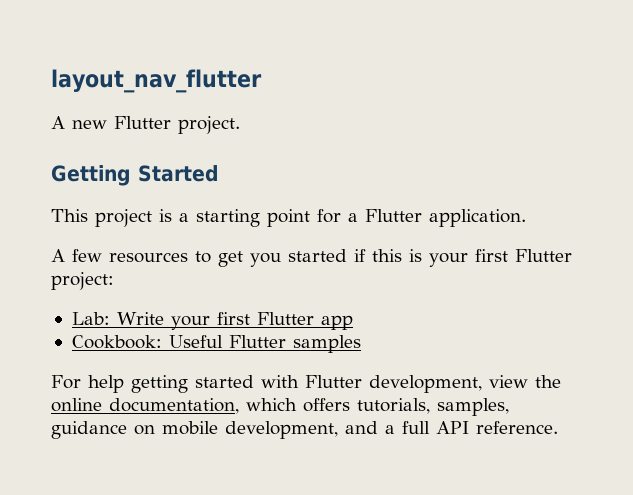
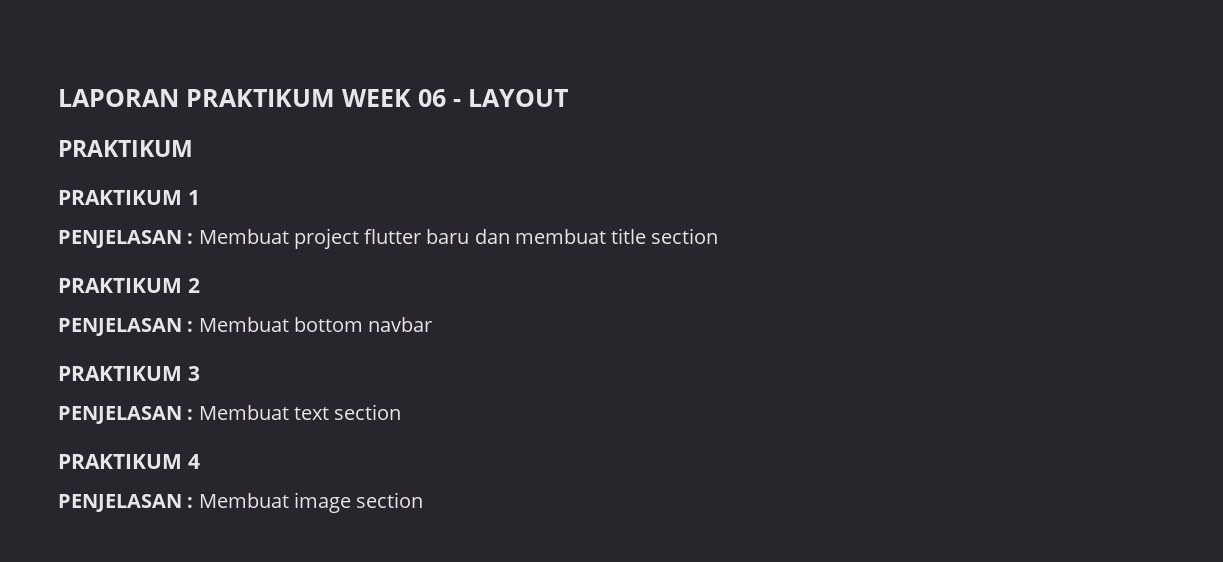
- layout_nav_flutter
- A new Flutter project.
- Getting Started
- This project is a starting point for a Flutter application.
- A few resources to get you started if this is your first Flutter project:
- Lab: Write your first Flutter app
- Cookbook: Useful Flutter samples
- For help getting started with Flutter development, view the online documentation, which offers tutorials, samples, guidance on mobile development, and a full API reference.
+ LAPORAN PRAKTIKUM WEEK 06 - LAYOUT
+ PRAKTIKUM
+ PRAKTIKUM 1
+ PENJELASAN : Membuat project flutter baru dan membuat title section
+ PRAKTIKUM 2
+ PENJELASAN : Membuat bottom navbar
+ PRAKTIKUM 3
+ PENJELASAN : Membuat text section
+ PRAKTIKUM 4
+ PENJELASAN : Membuat image section

